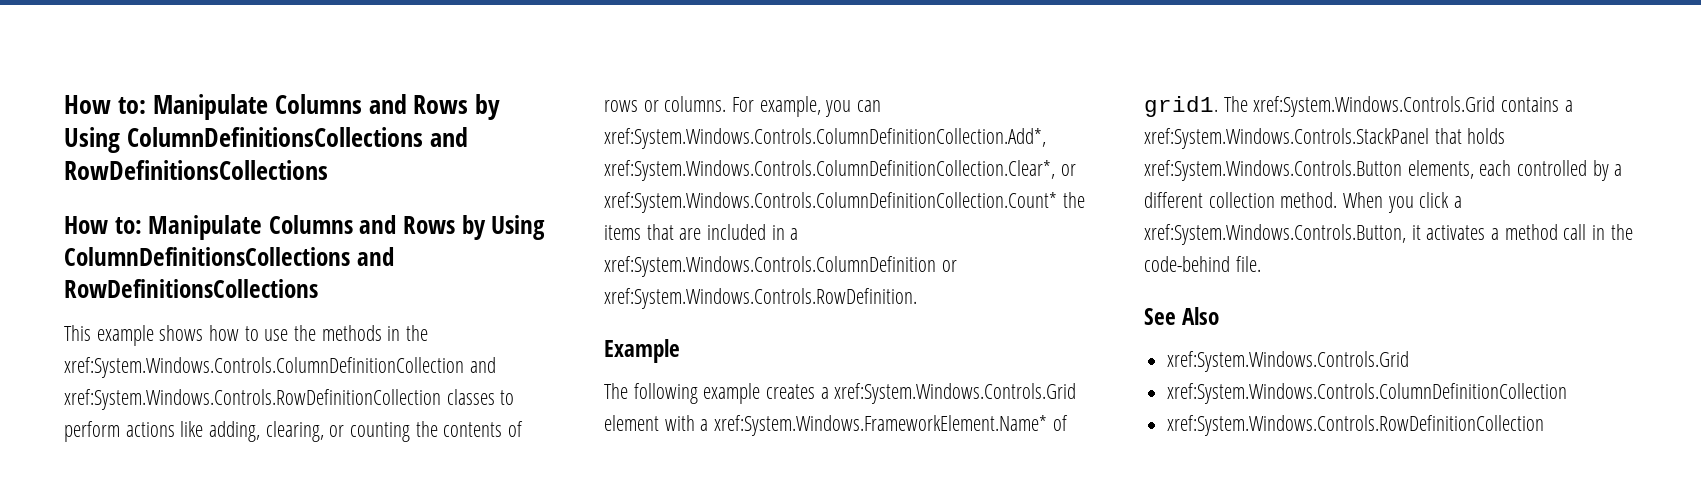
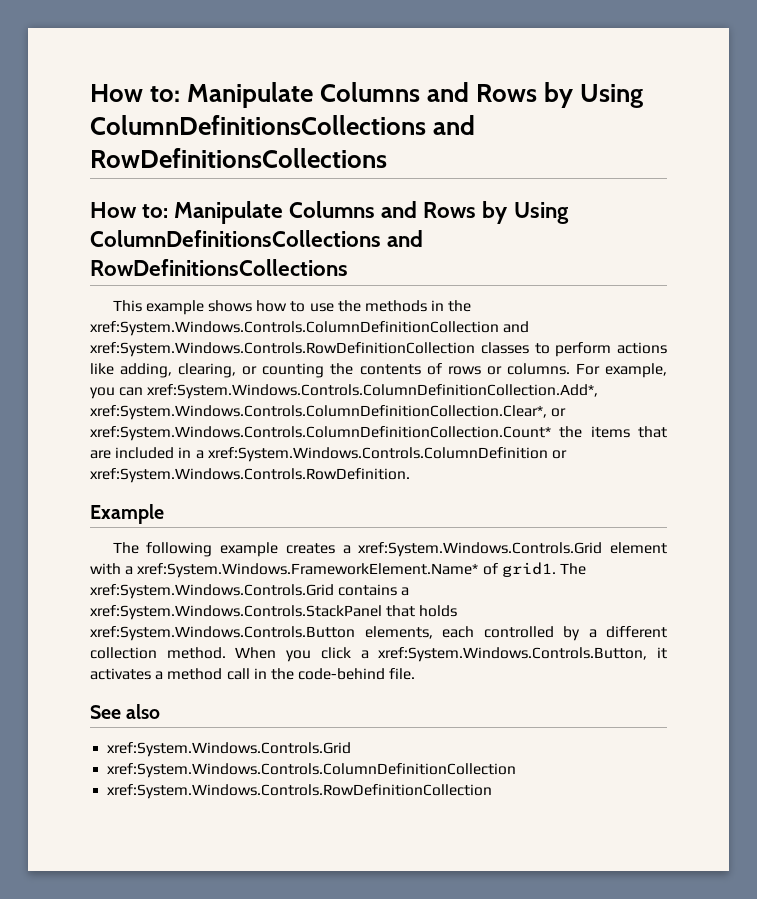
- See Also
+ See also

